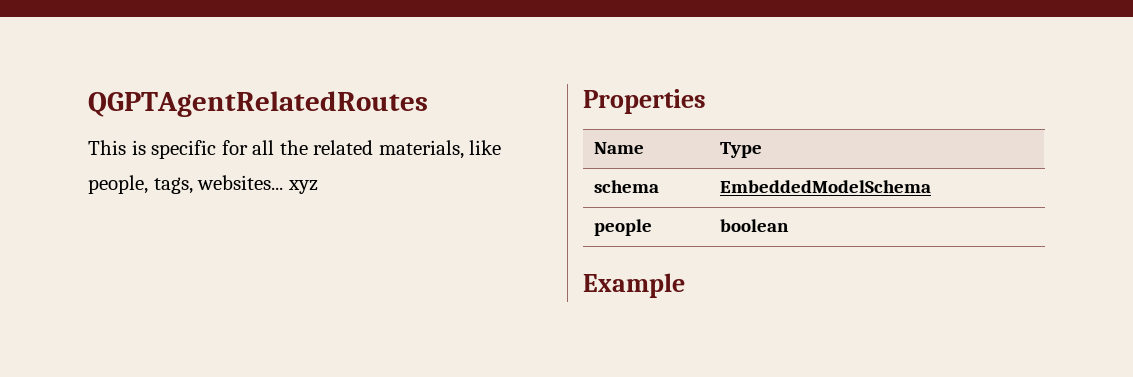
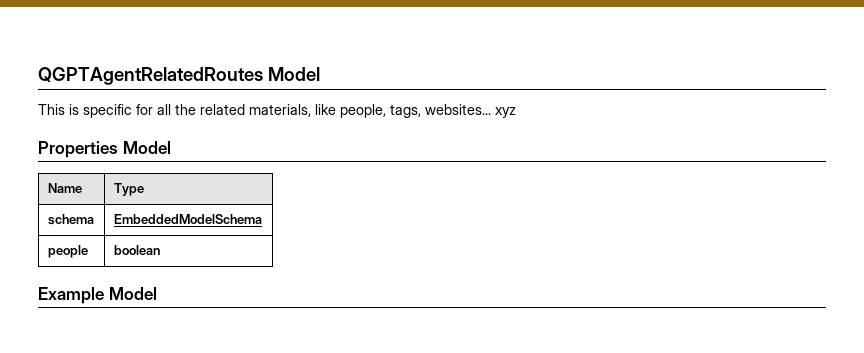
- QGPTAgentRelatedRoutes
+ QGPTAgentRelatedRoutes Model
- Properties
+ Properties Model
- Example
+ Example Model

